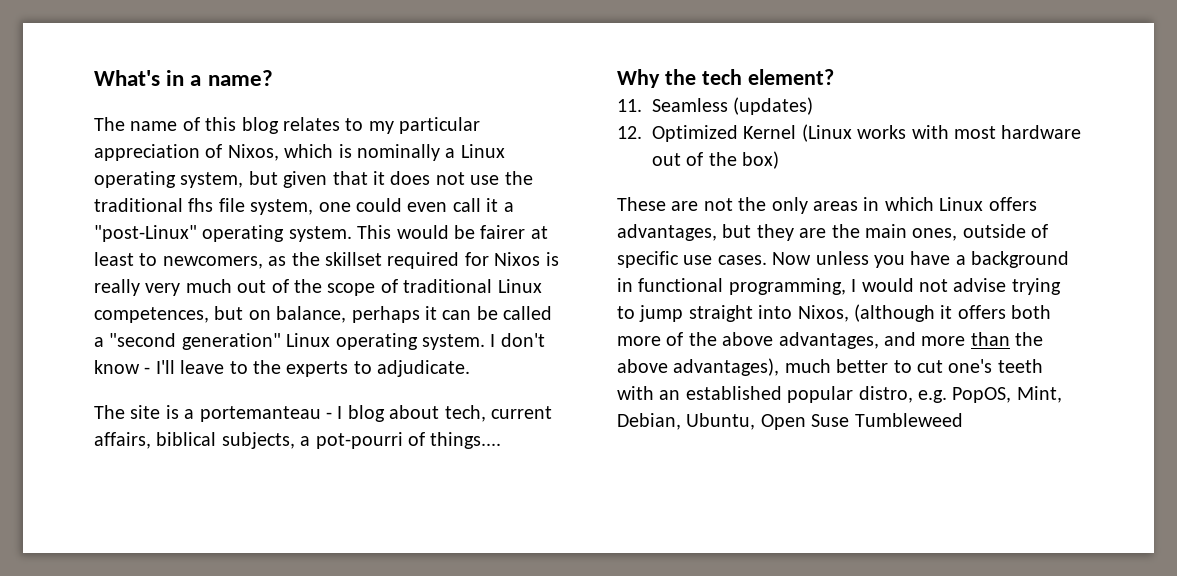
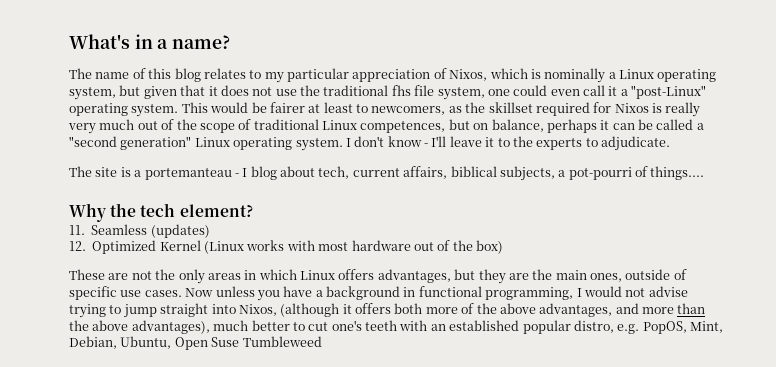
- I don't know - I'll leave to the experts to adjudicate.
+ I don't know - I'll leave it to the experts to adjudicate.

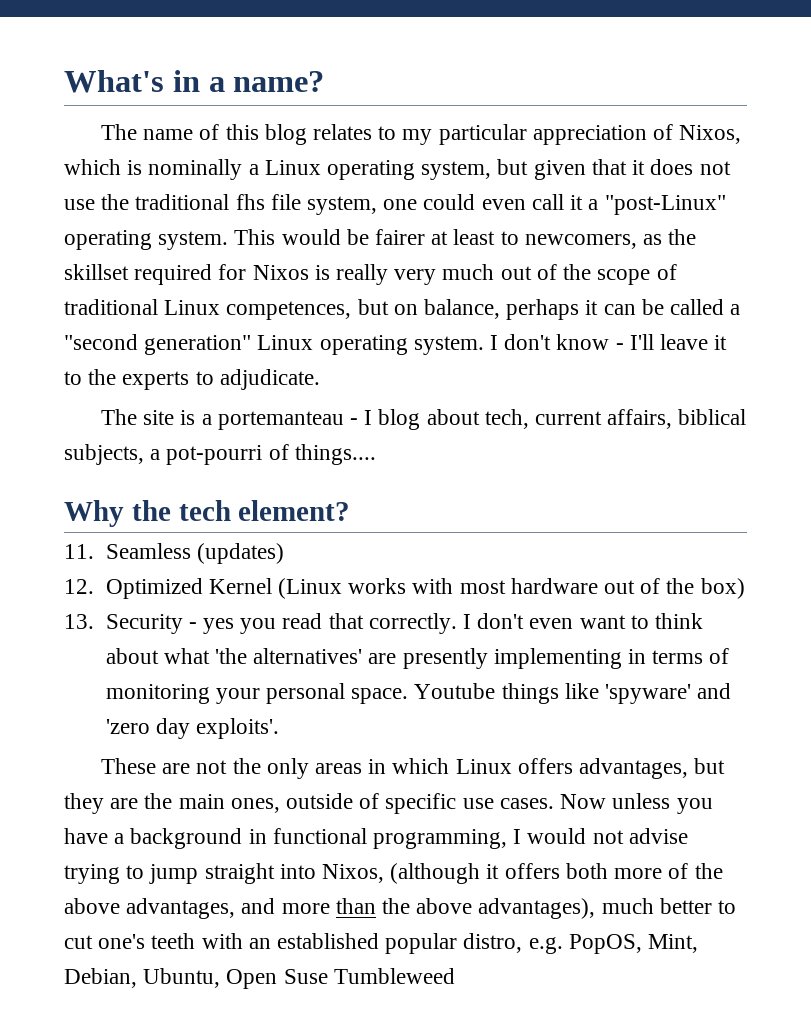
+ 13. Security - yes you read that correctly. I don't even want to think about what 'the alternatives' are presently implementing in terms of monitoring your personal space. Youtube things like 'spyware' and 'zero day exploits'.

